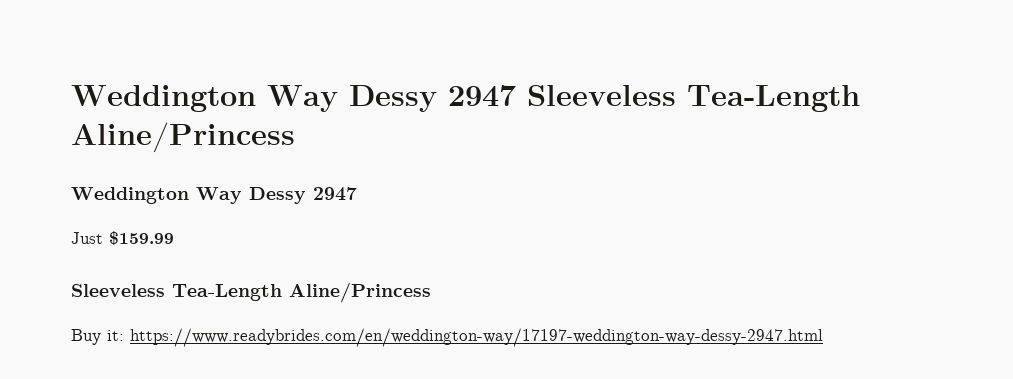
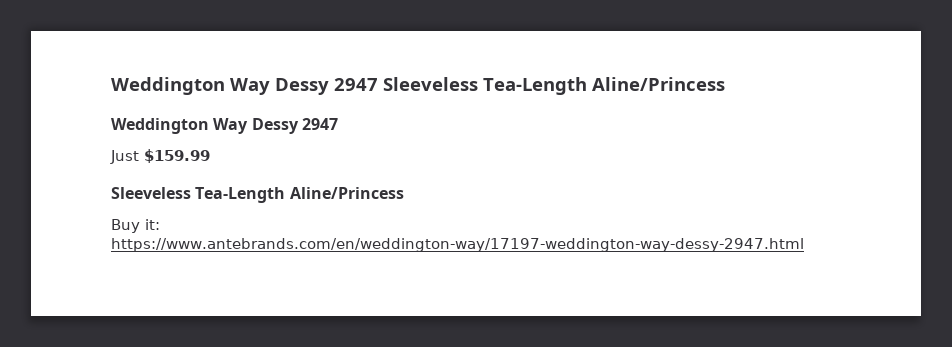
- Buy it: https://www.readybrides.com/en/weddington-way/17197-weddington-way-dessy-2947.html
+ Buy it: https://www.antebrands.com/en/weddington-way/17197-weddington-way-dessy-2947.html

